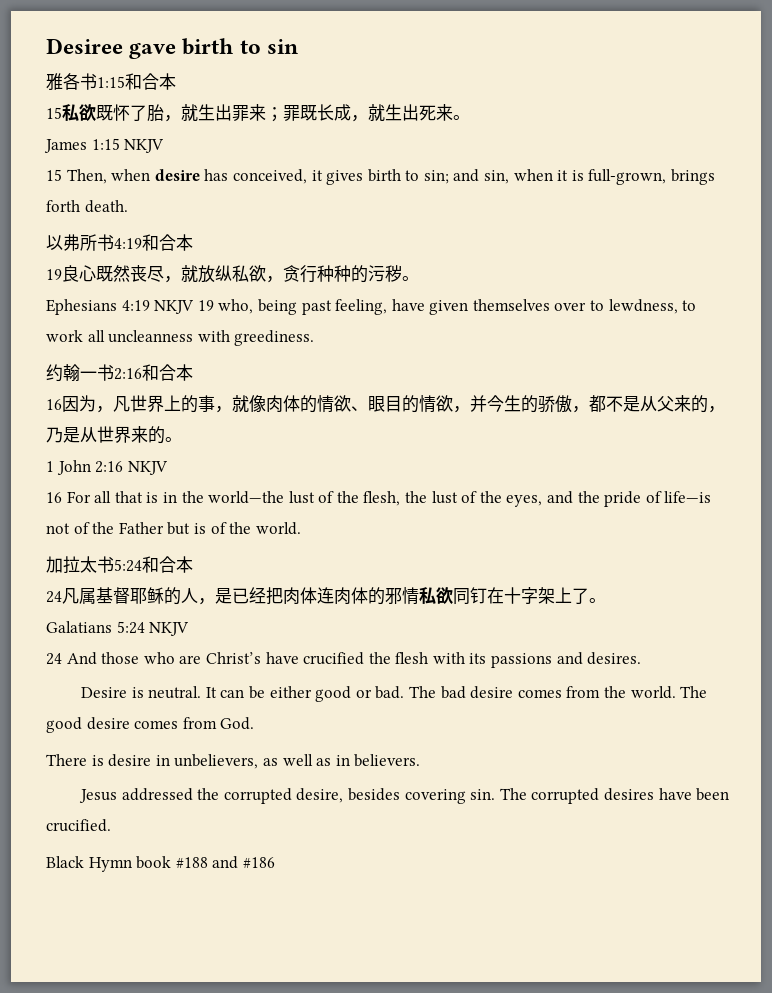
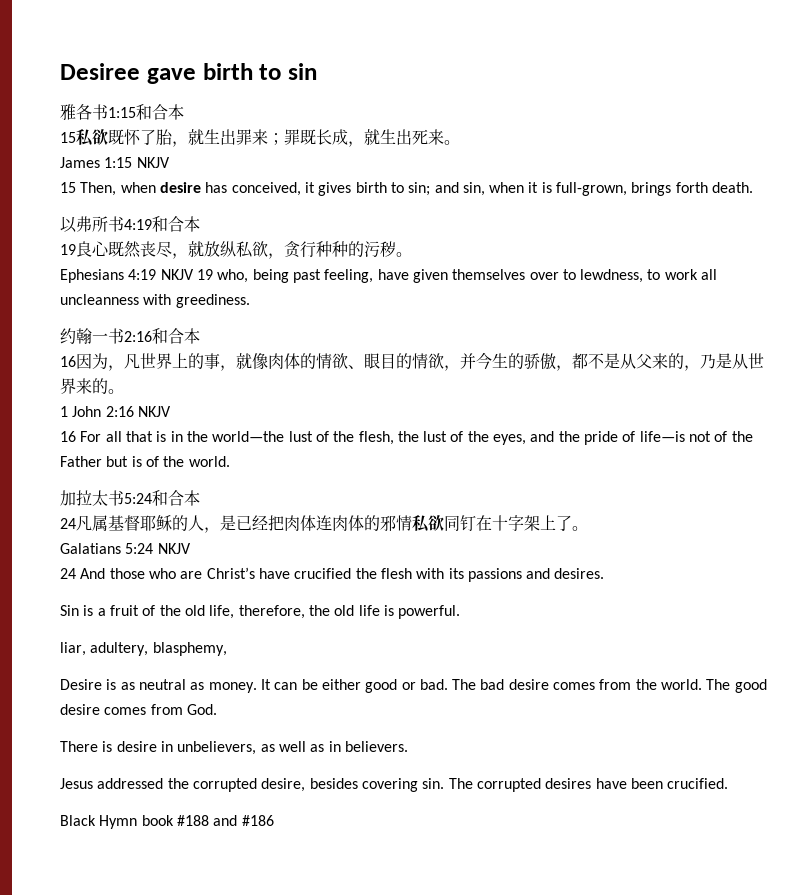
- Desire is neutral.
+ Sin is a fruit of the old life, therefore, the old life is powerful.
+ liar, adultery, blasphemy,
+ Desire is as neutral as money.

